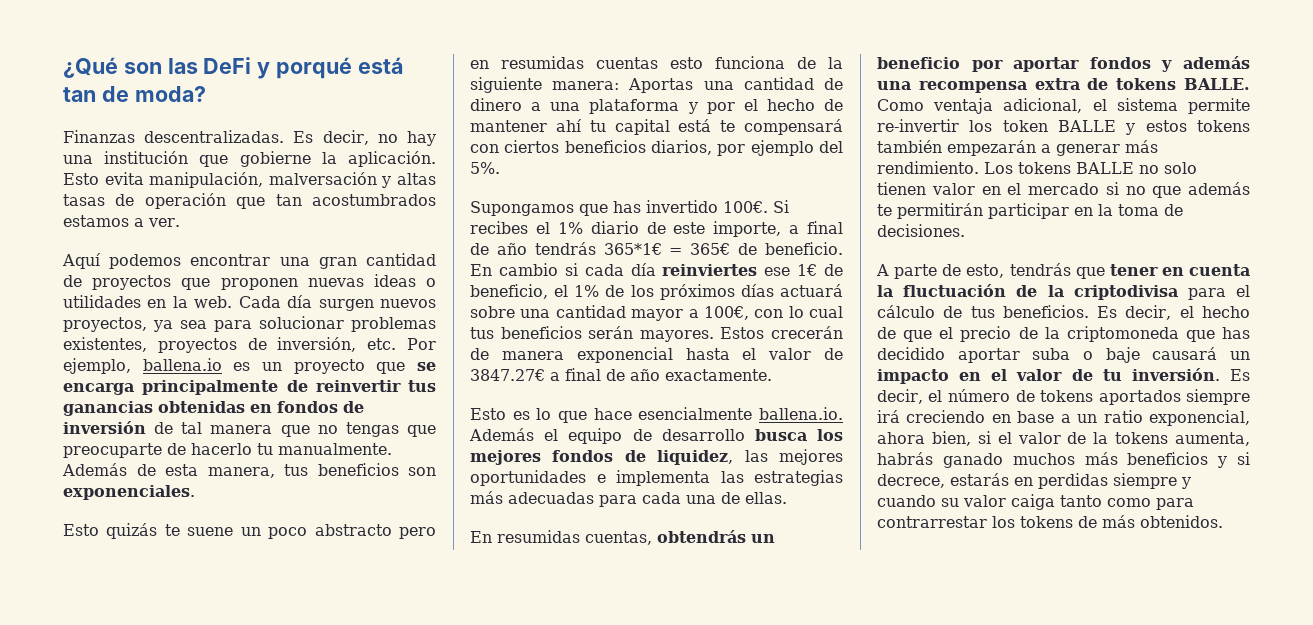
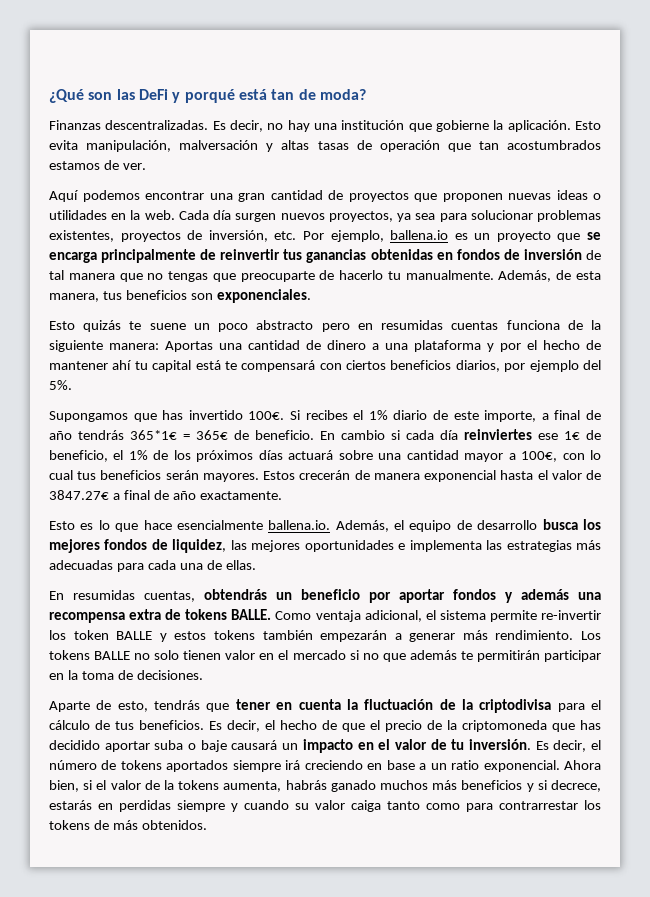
- Esto evita manipulación, malversación y altas tasas de operación que tan acostumbrados estamos a ver.
+ Esto evita manipulación, malversación y altas tasas de operación que tan acostumbrados estamos de ver.
- Además de esta manera, tus beneficios son exponenciales.
+ Además, de esta manera, tus beneficios son exponenciales.
- Esto quizás te suene un poco abstracto pero en resumidas cuentas esto funciona de la siguiente manera: Aportas una cantidad de dinero a una plataforma y por el hecho de mantener ahí tu capital está te compensará con ciertos beneficios diarios, por ejemplo del 5%.
+ Esto quizás te suene un poco abstracto pero en resumidas cuentas funciona de la siguiente manera: Aportas una cantidad de dinero a una plataforma y por el hecho de mantener ahí tu capital está te compensará con ciertos beneficios diarios, por ejemplo del 5%.
- Esto es lo que hace esencialmente ballena.io. Además el equipo de desarrollo busca los mejores fondos de liquidez, las mejores oportunidades e implementa las estrategias más adecuadas para cada una de ellas.
+ Esto es lo que hace esencialmente ballena.io. Además, el equipo de desarrollo busca los mejores fondos de liquidez, las mejores oportunidades e implementa las estrategias más adecuadas para cada una de ellas.
- A parte de esto, tendrás que tener en cuenta la fluctuación de la criptodivisa para el cálculo de tus beneficios.
+ Aparte de esto, tendrás que tener en cuenta la fluctuación de la criptodivisa para el cálculo de tus beneficios.
- Es decir, el número de tokens aportados siempre irá creciendo en base a un ratio exponencial, ahora bien, si el valor de la tokens aumenta, habrás ganado muchos más beneficios y si decrece, estarás en perdidas siempre y cuando su valor caiga tanto como para contrarrestar los tokens de más obtenidos.
+ Es decir, el número de tokens aportados siempre irá creciendo en base a un ratio exponencial. Ahora bien, si el valor de la tokens aumenta, habrás ganado muchos más beneficios y si decrece, estarás en perdidas siempre y cuando su valor caiga tanto como para contrarrestar los tokens de más obtenidos.

